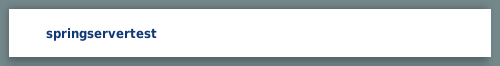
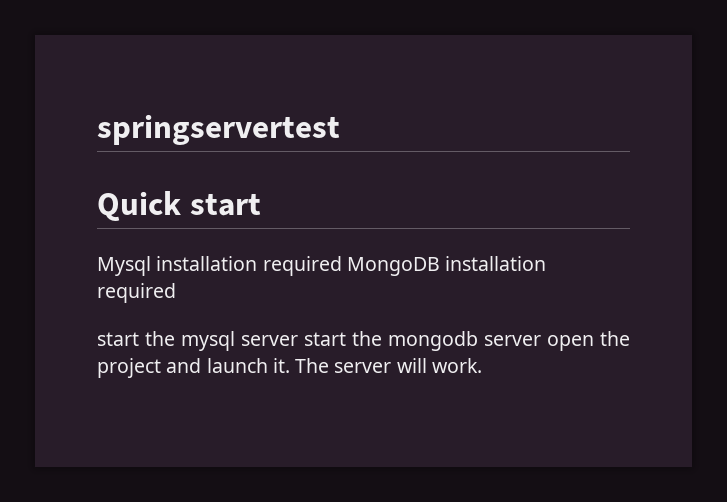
+ Quick start
+ Mysql installation required MongoDB installation required
+ start the mysql server start the mongodb server open the project and launch it. The server will work.

